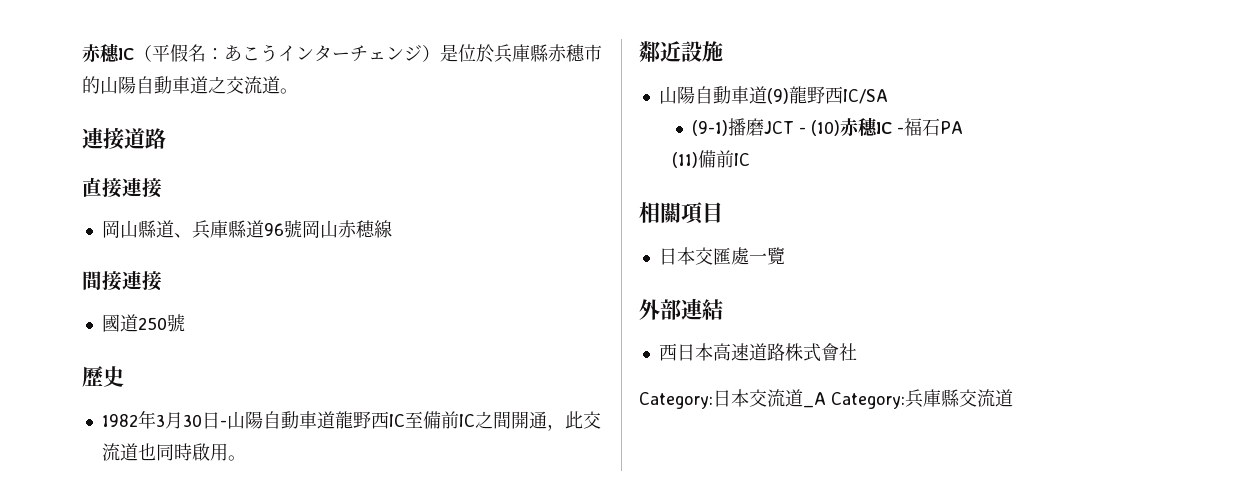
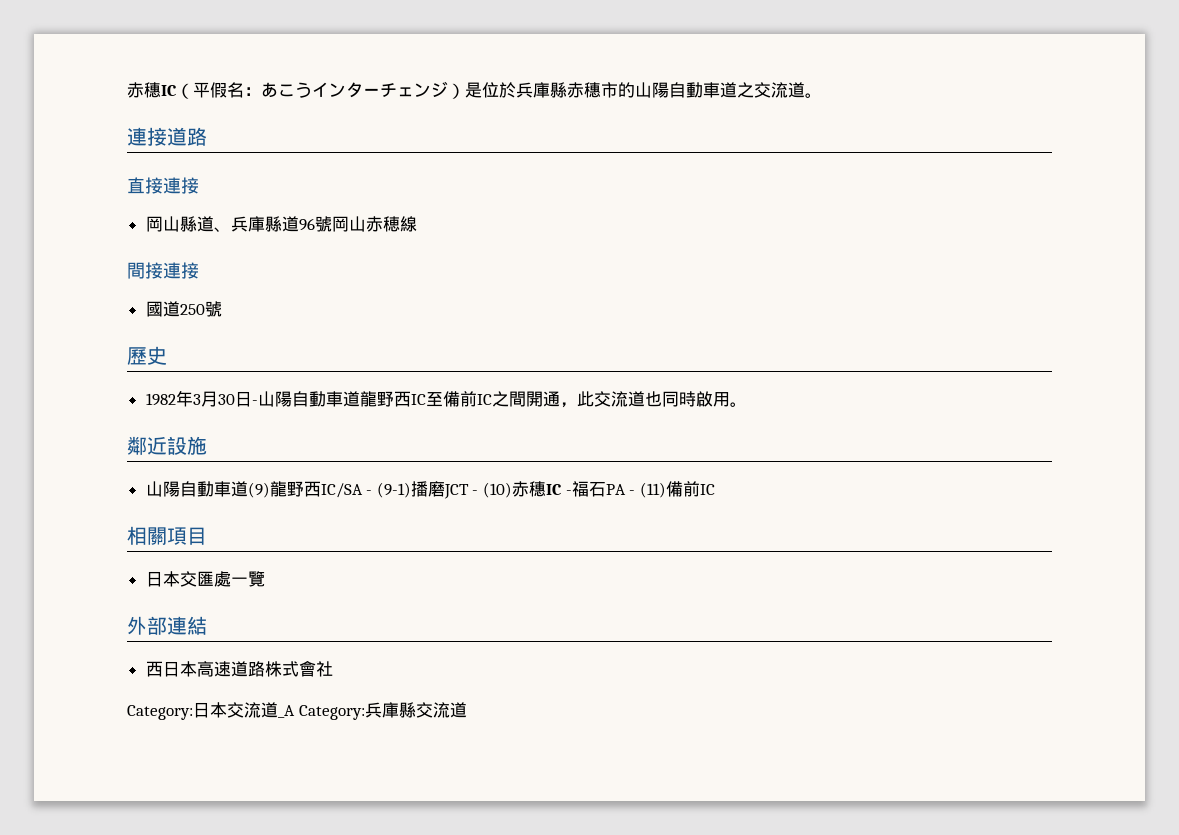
- 山陽自動車道(9)龍野西IC/SA
- (9-1)播磨JCT - (10)赤穗IC -福石PA
- (11)備前IC
+ 山陽自動車道(9)龍野西IC/SA - (9-1)播磨JCT - (10)赤穗IC -福石PA - (11)備前IC

